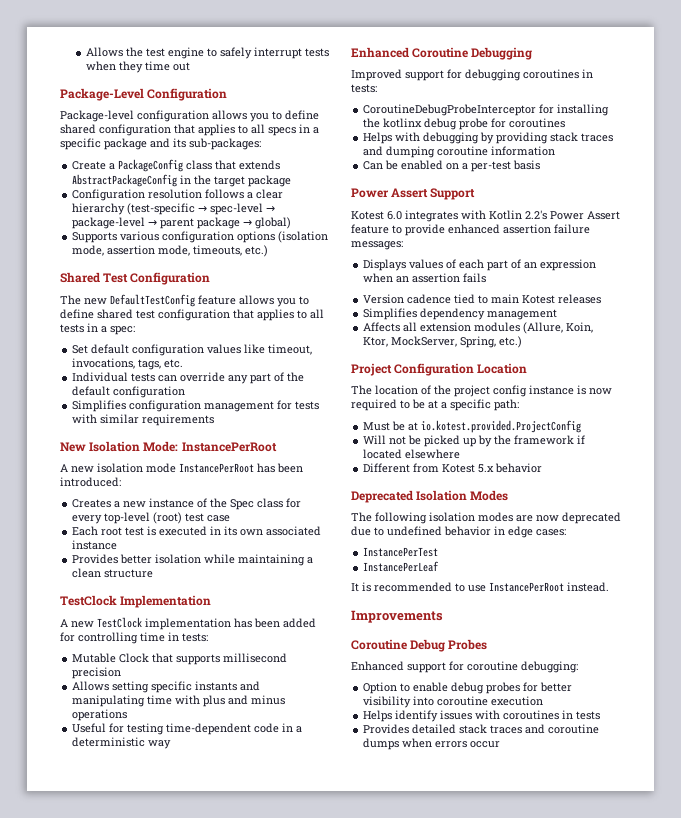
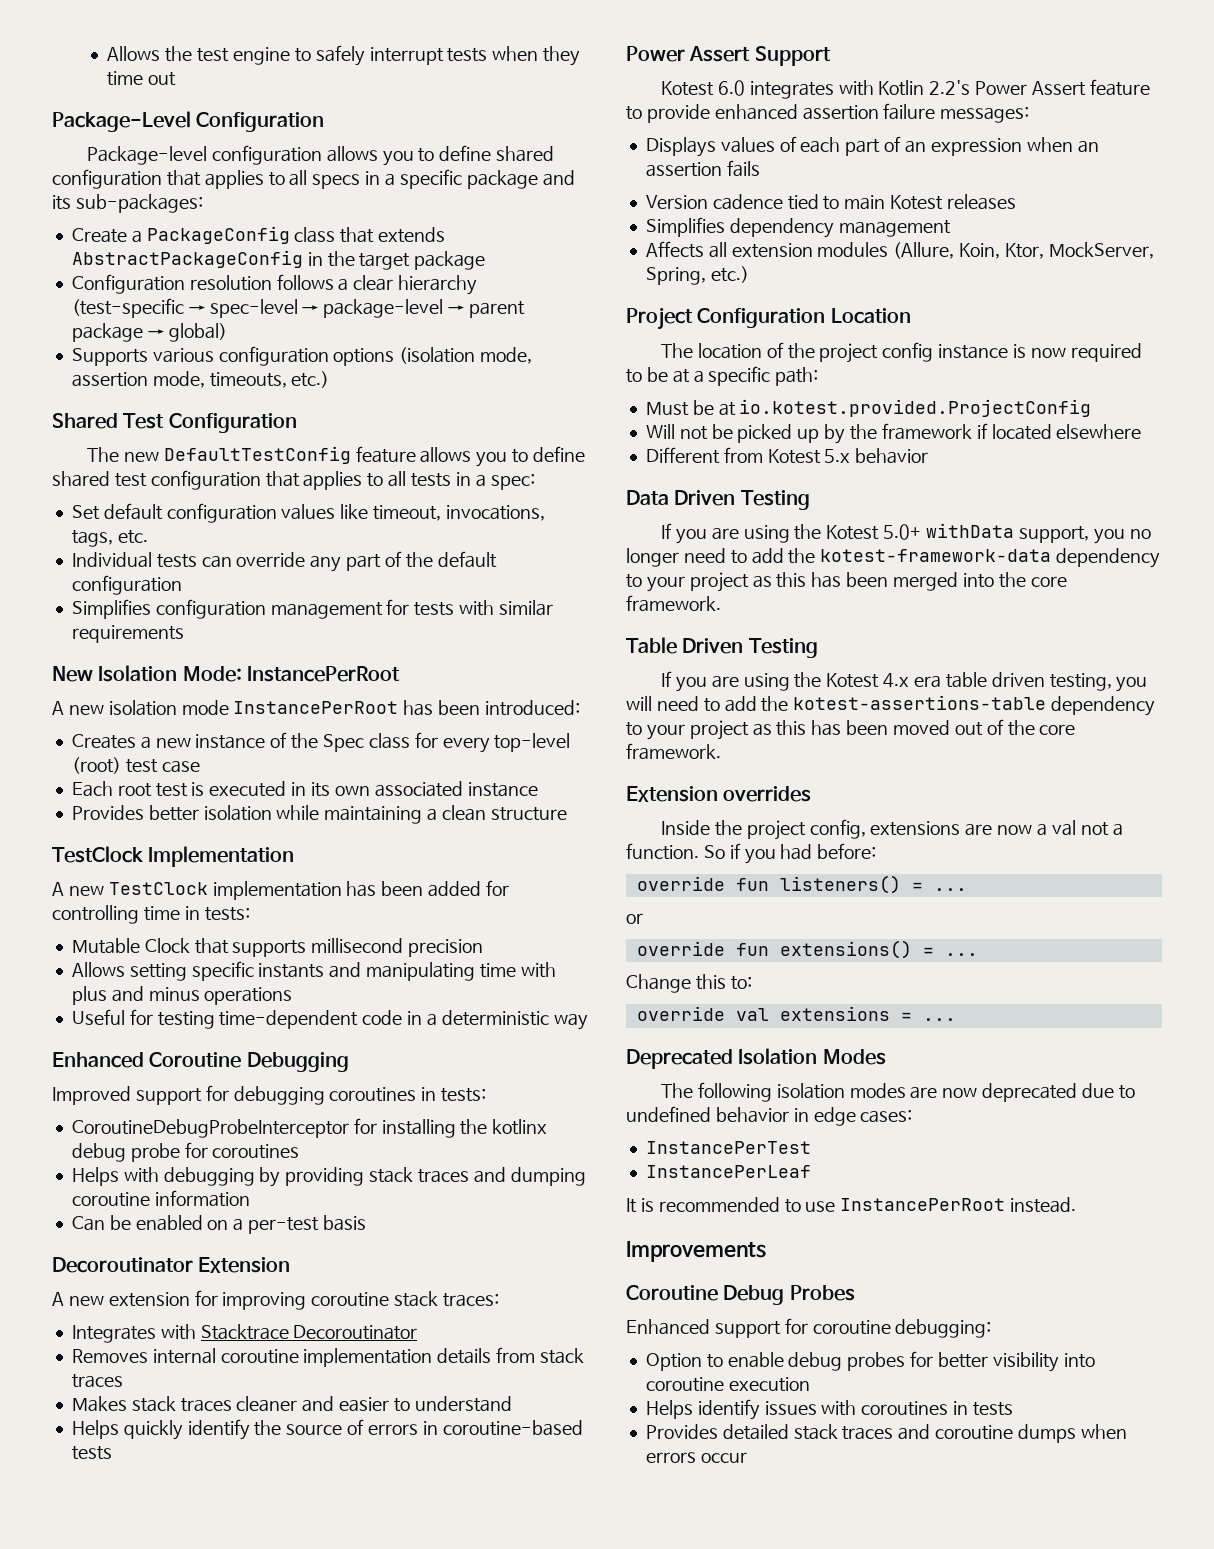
+ Decoroutinator Extension
+ A new extension for improving coroutine stack traces:
+ Integrates with Stacktrace Decoroutinator
+ Removes internal coroutine implementation details from stack traces
+ Makes stack traces cleaner and easier to understand
+ Helps quickly identify the source of errors in coroutine-based tests
+ Data Driven Testing
+ If you are using the Kotest 5.0+ withData support, you no longer need to add the kotest-framework-data dependency to your project as this has been merged into the core framework.
+ Table Driven Testing
+ If you are using the Kotest 4.x era table driven testing, you will need to add the kotest-assertions-table dependency to your project as this has been moved out of the core framework.
+ Extension overrides
+ Inside the project config, extensions are now a val not a function. So if you had before:
+ override fun listeners() = ...
+ or
+ override fun extensions() = ...
+ Change this to:
+ override val extensions = ...

